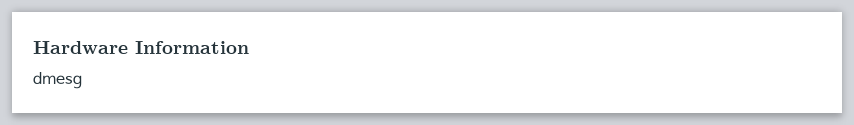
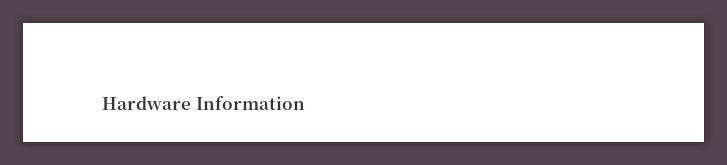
- dmesg

